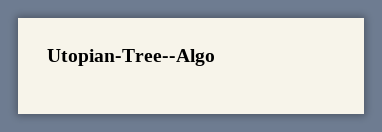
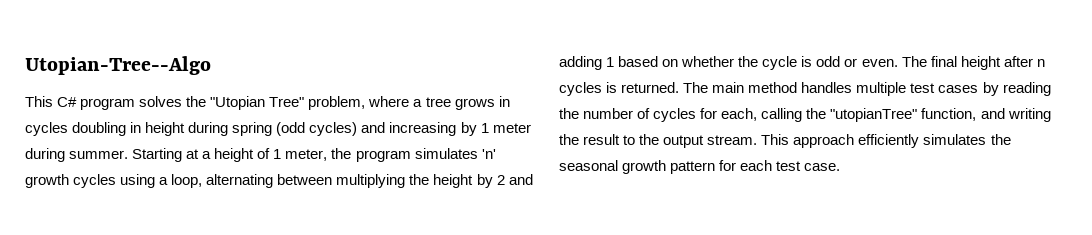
+ This C# program solves the "Utopian Tree" problem, where a tree grows in cycles doubling in height during spring (odd cycles) and increasing by 1 meter during summer. Starting at a height of 1 meter, the program simulates 'n' growth cycles using a loop, alternating between multiplying the height by 2 and adding 1 based on whether the cycle is odd or even. The final height after n cycles is returned. The main method handles multiple test cases by reading the number of cycles for each, calling the "utopianTree" function, and writing the result to the output stream. This approach efficiently simulates the seasonal growth pattern for each test case.

